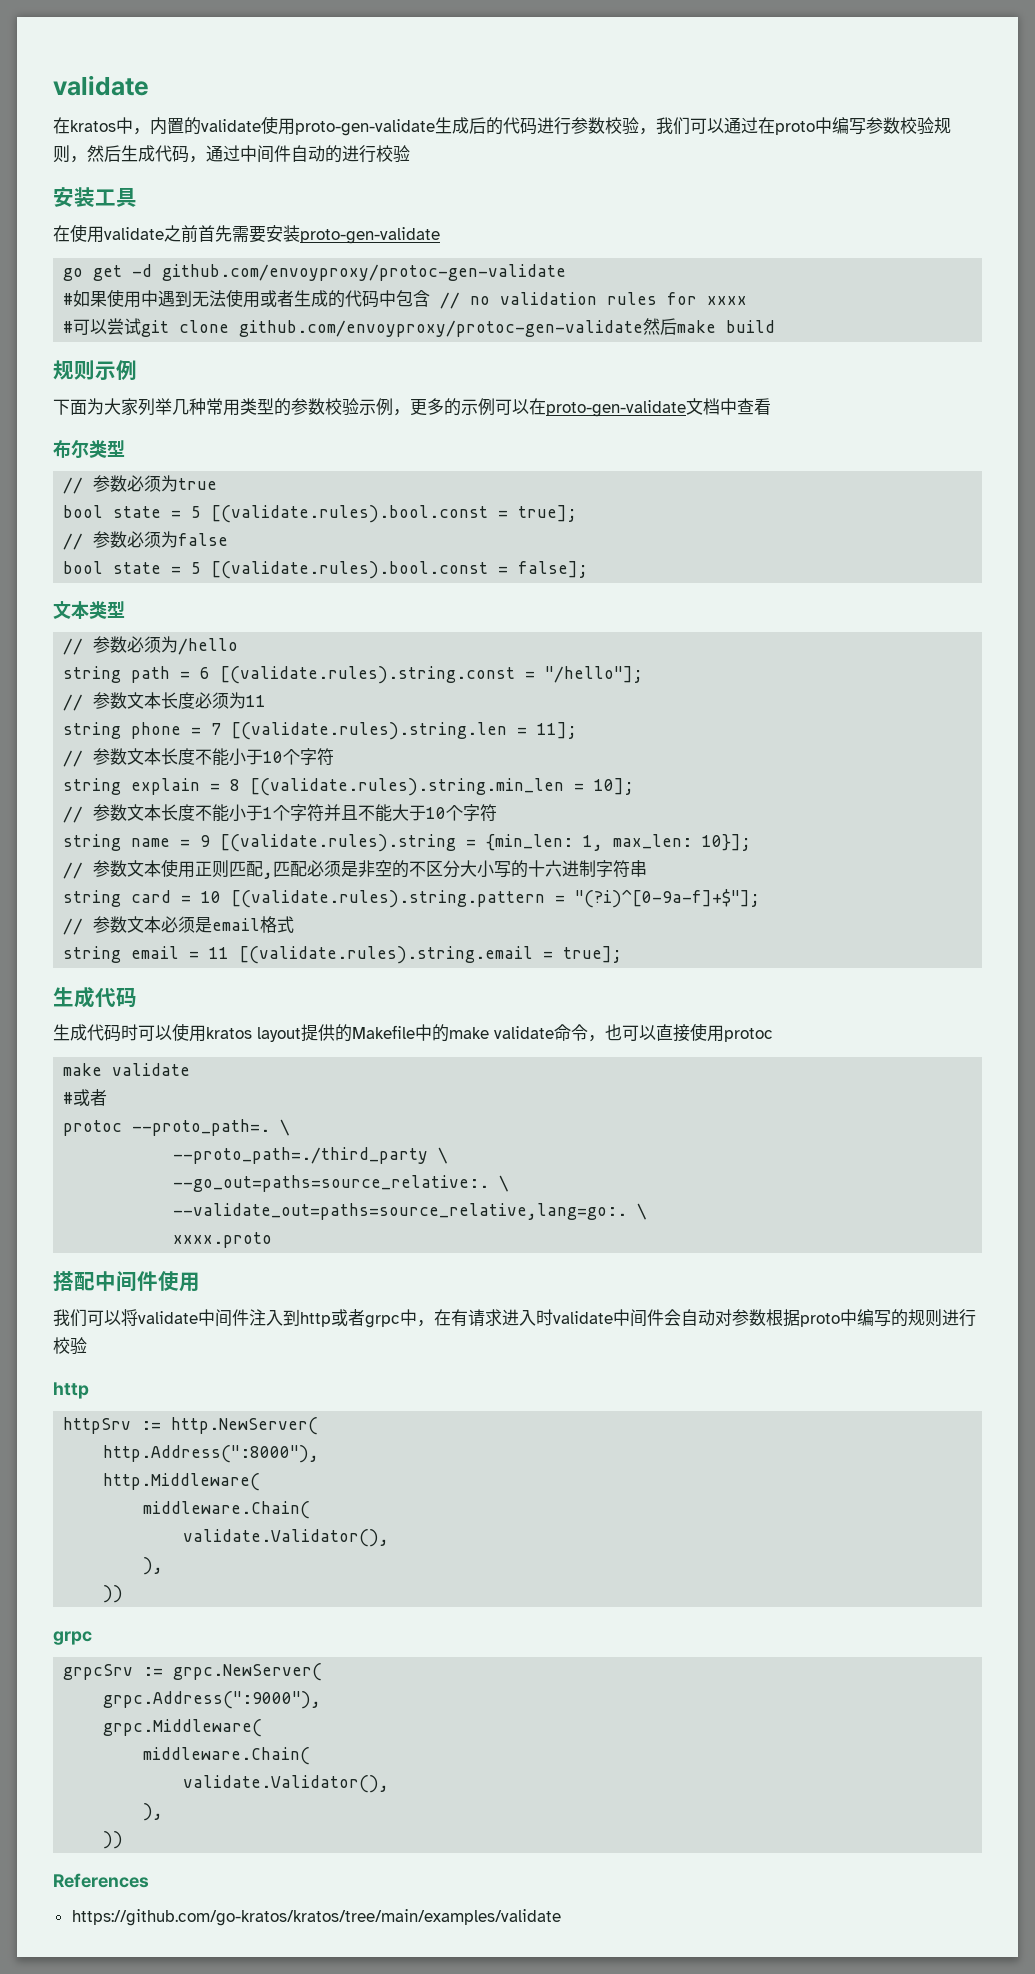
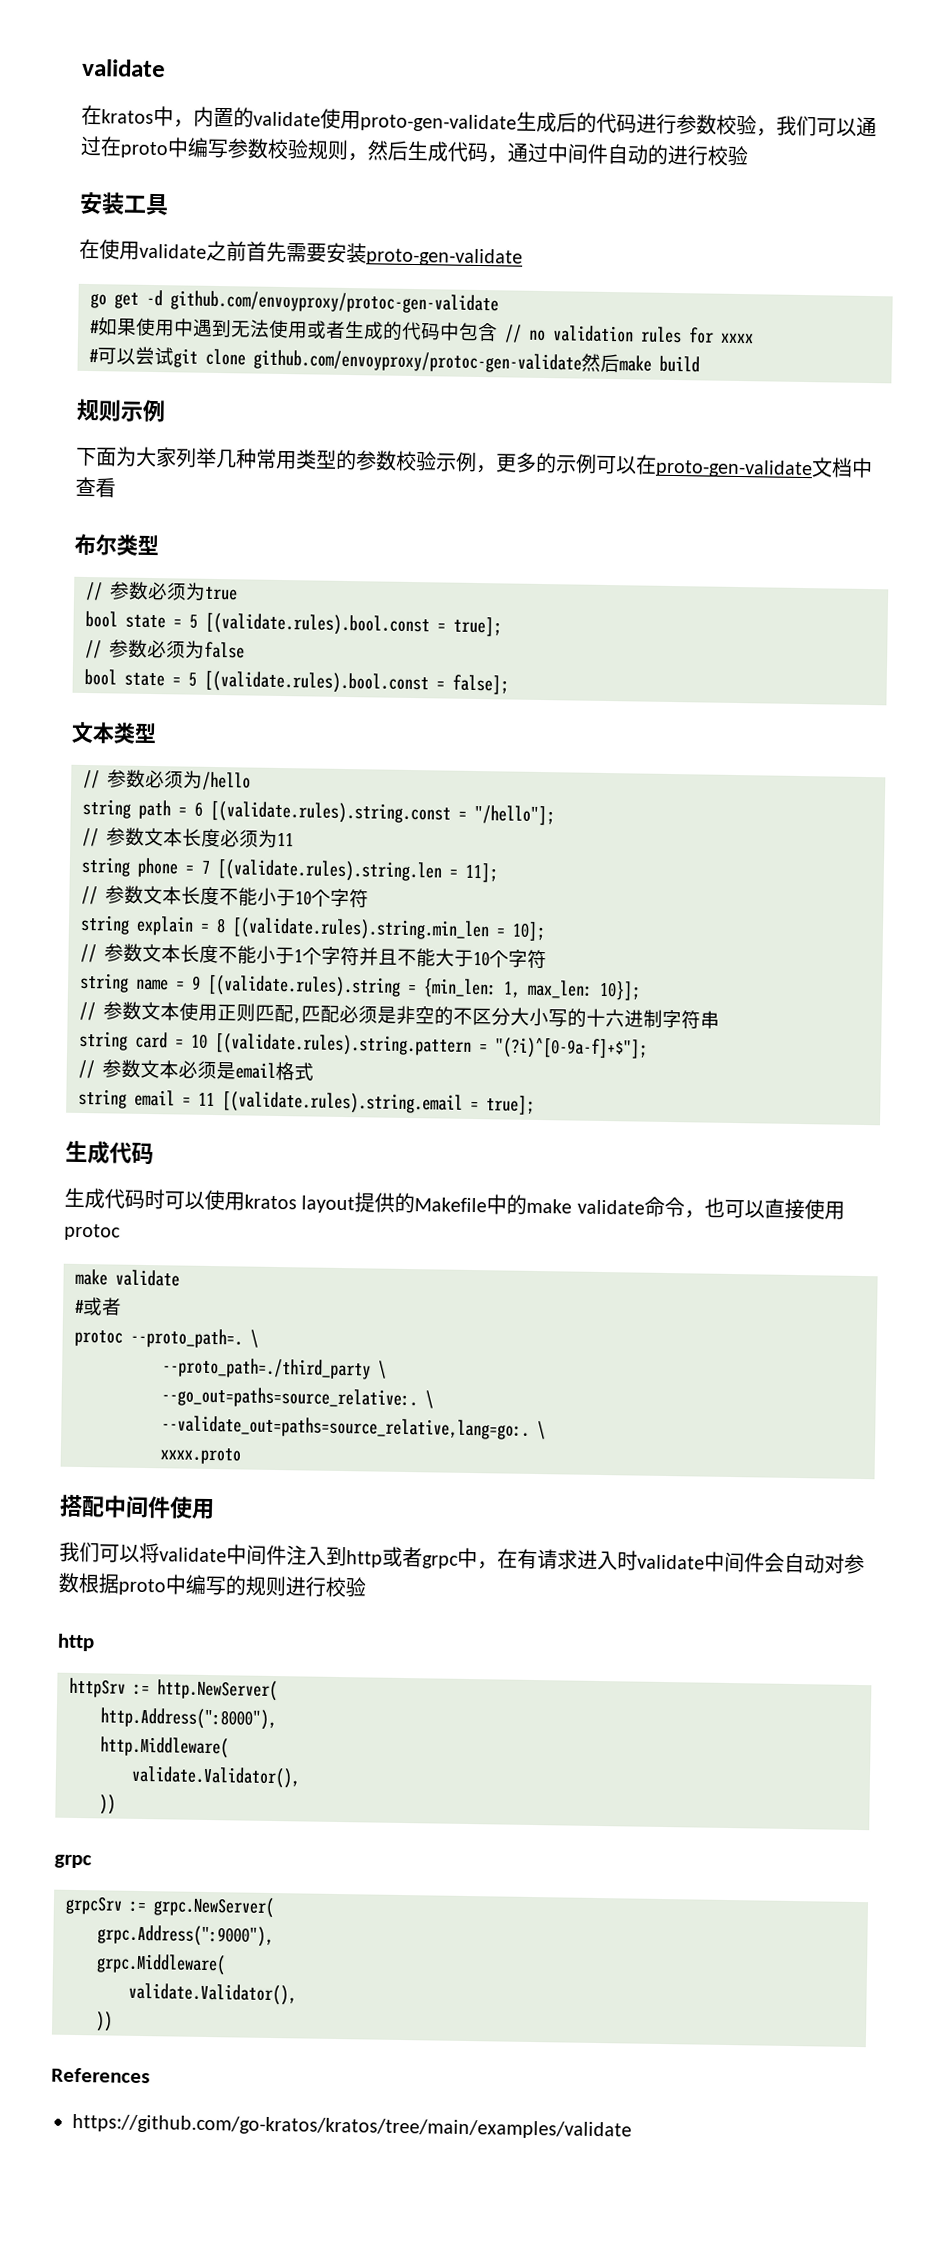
  http.Middleware(
- middleware.Chain(
  validate.Validator(),
- ),
  grpc.Middleware(
- middleware.Chain(
  validate.Validator(),
- ),

